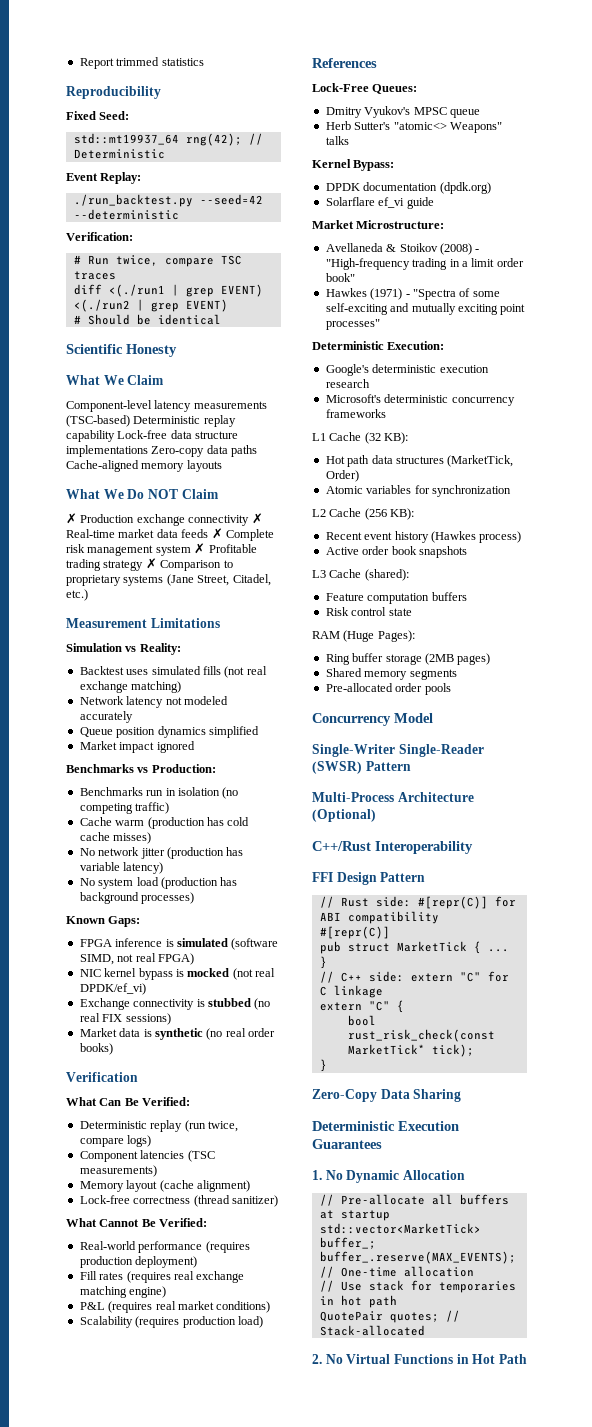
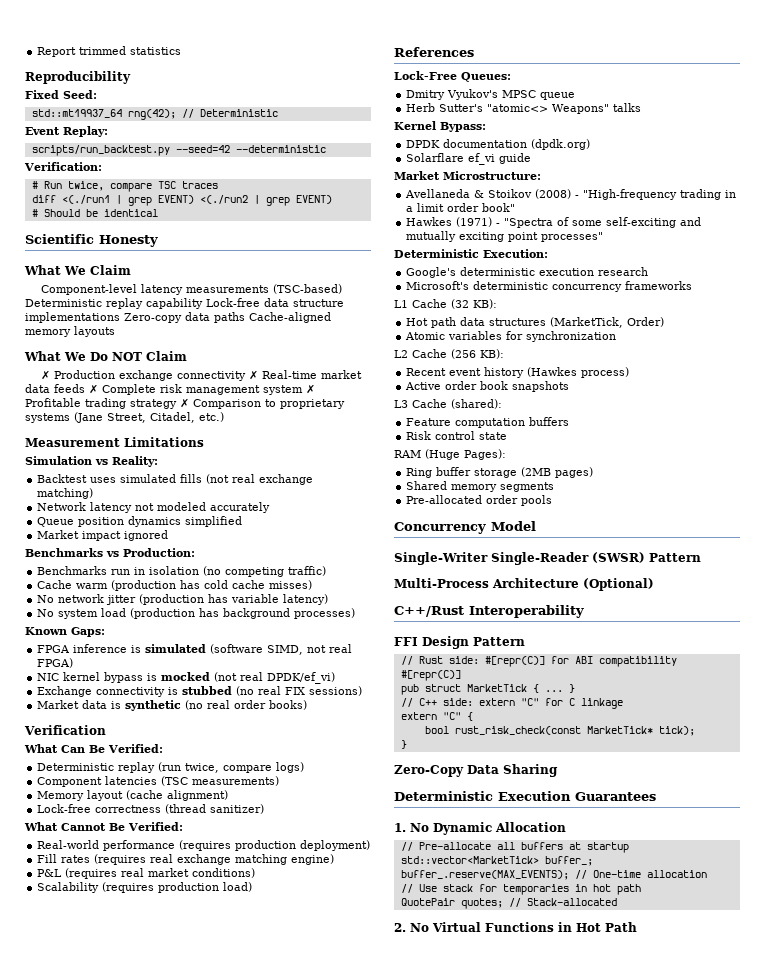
- ./run_backtest.py --seed=42 --deterministic
+ scripts/run_backtest.py --seed=42 --deterministic

